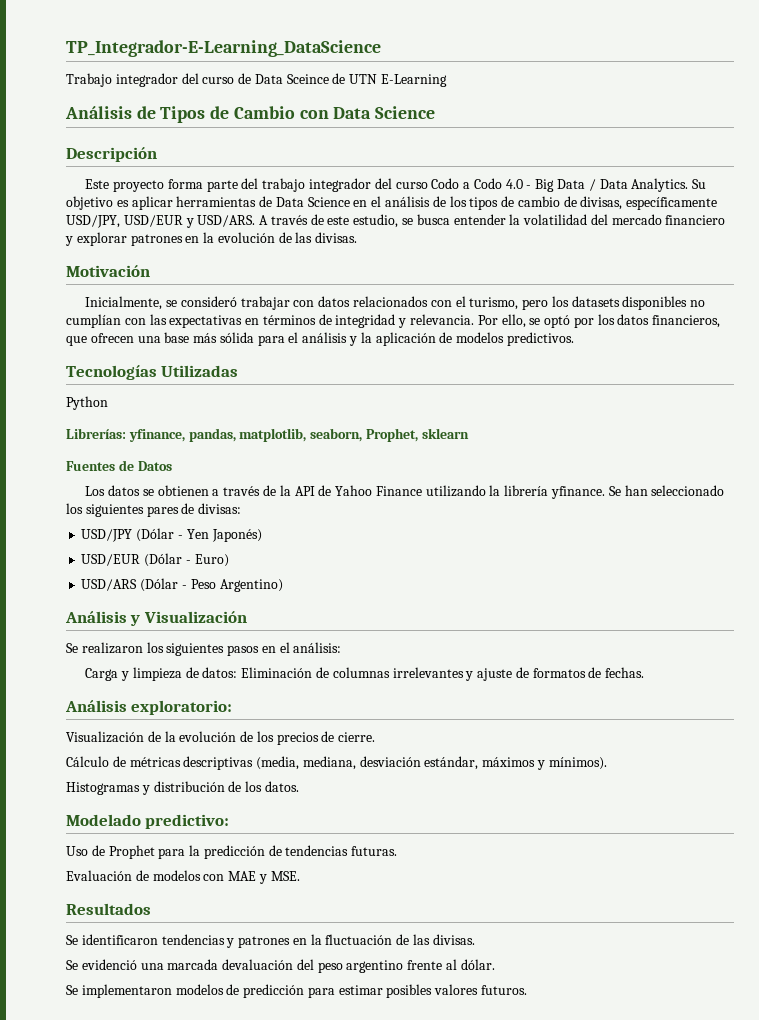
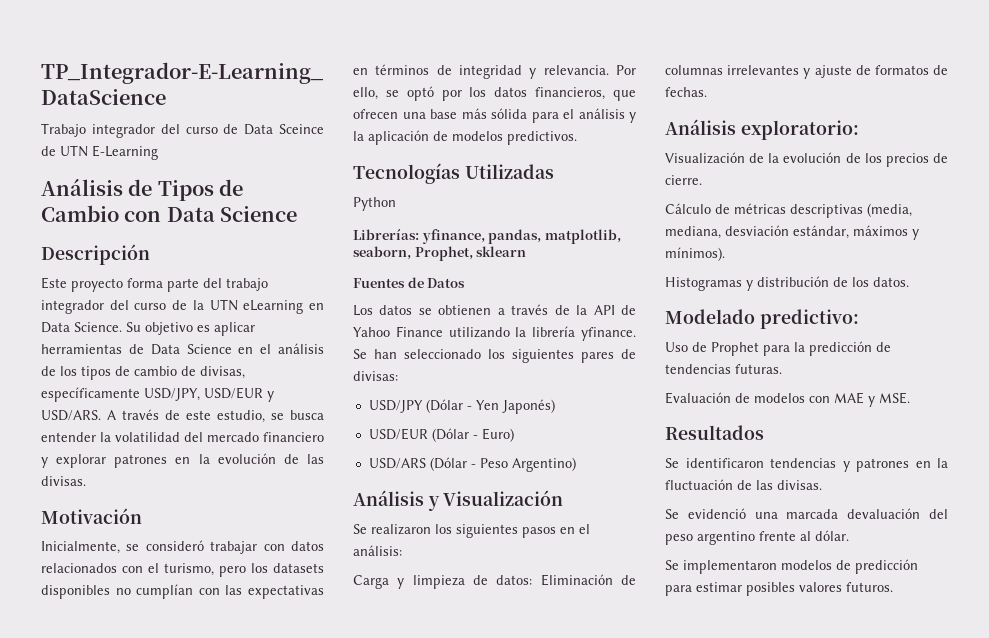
- Este proyecto forma parte del trabajo integrador del curso Codo a Codo 4.0 - Big Data / Data Analytics.
+ Este proyecto forma parte del trabajo integrador del curso de la UTN eLearning en Data Science.

